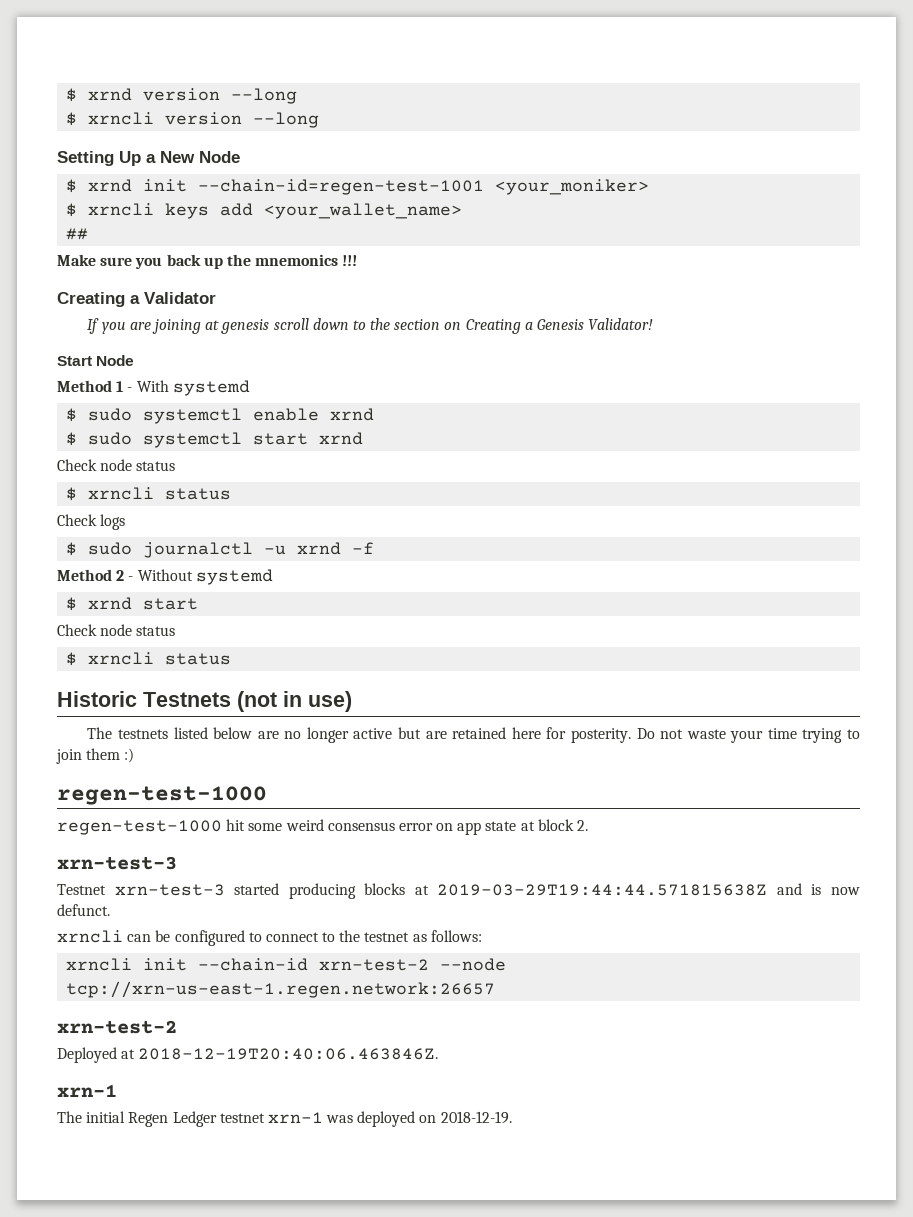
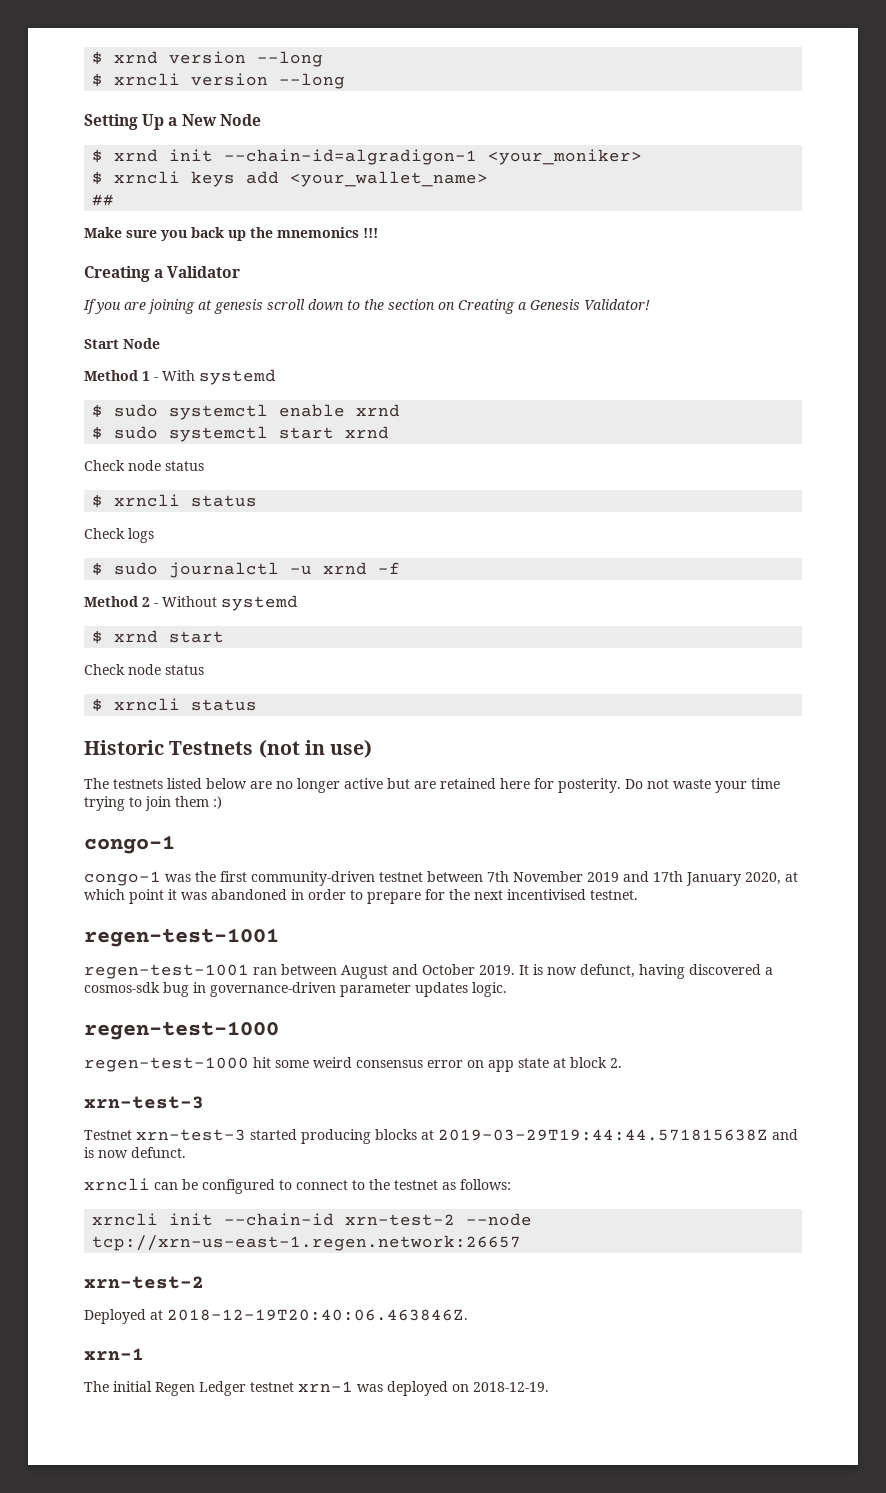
- $ xrnd init --chain-id=regen-test-1001 <your_moniker>
+ $ xrnd init --chain-id=algradigon-1 <your_moniker>
  Do not waste your time trying to join them :)
+ congo-1
+ congo-1 was the first community-driven testnet between 7th November 2019 and 17th January 2020, at which point it was abandoned in order to prepare for the next incentivised testnet.
+ regen-test-1001
+ regen-test-1001 ran between August and October 2019. It is now defunct, having discovered a cosmos-sdk bug in governance-driven parameter updates logic.

